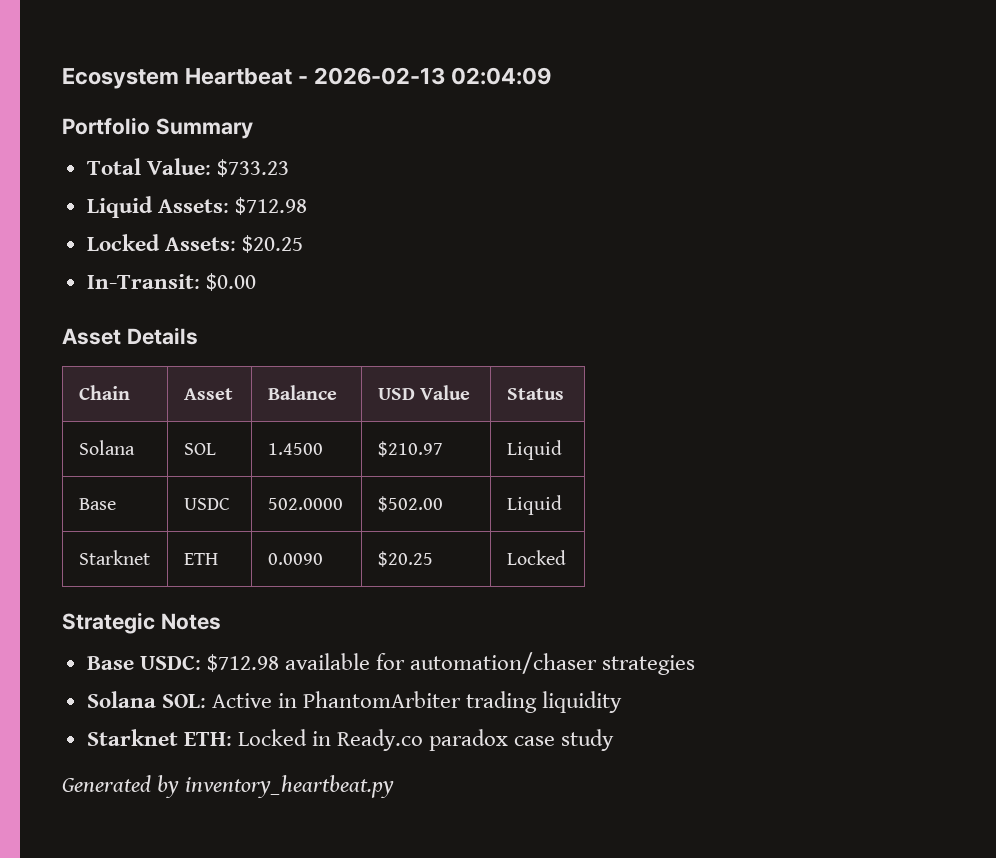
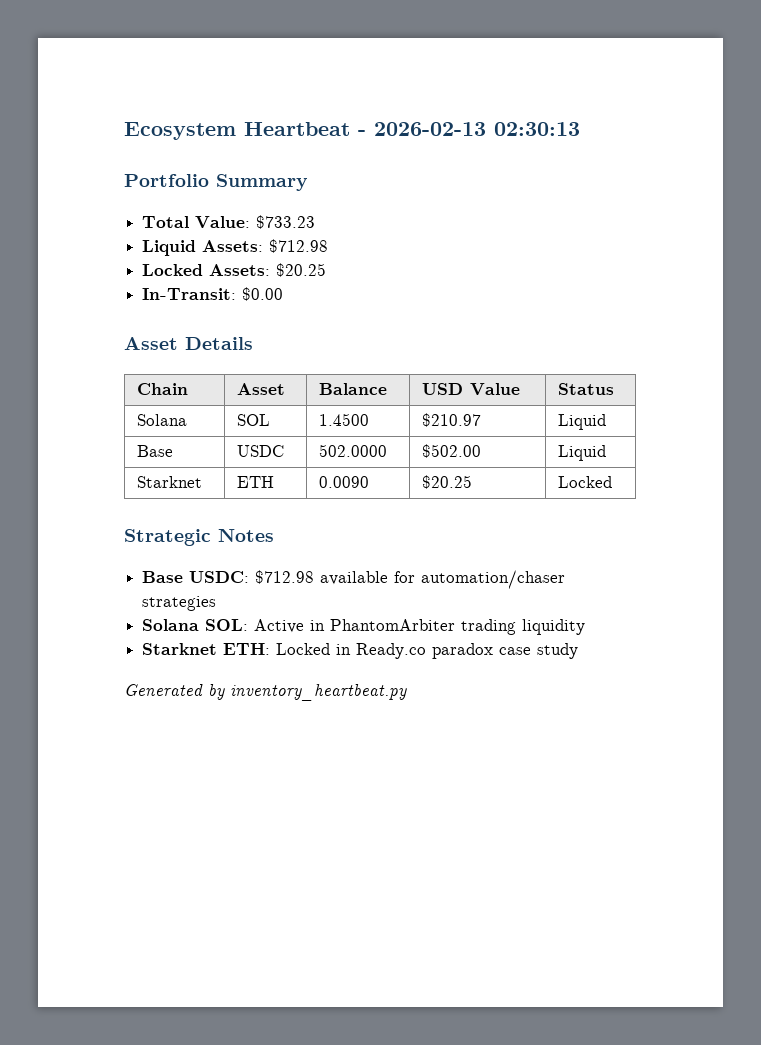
- Ecosystem Heartbeat - 2026-02-13 02:04:09
+ Ecosystem Heartbeat - 2026-02-13 02:30:13

